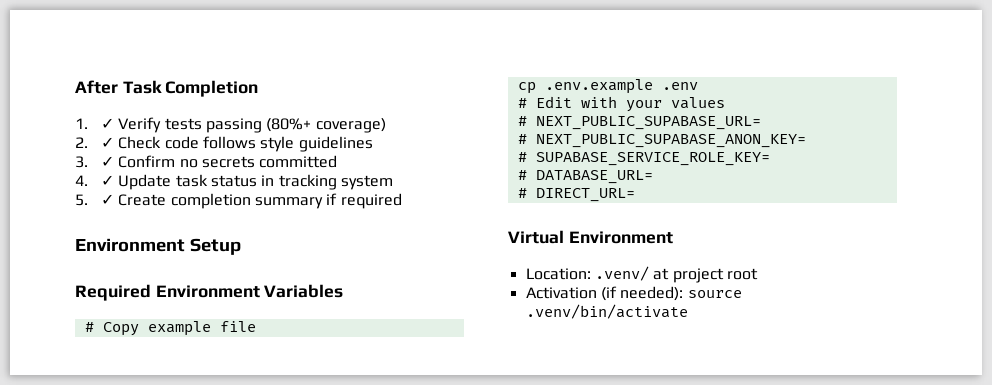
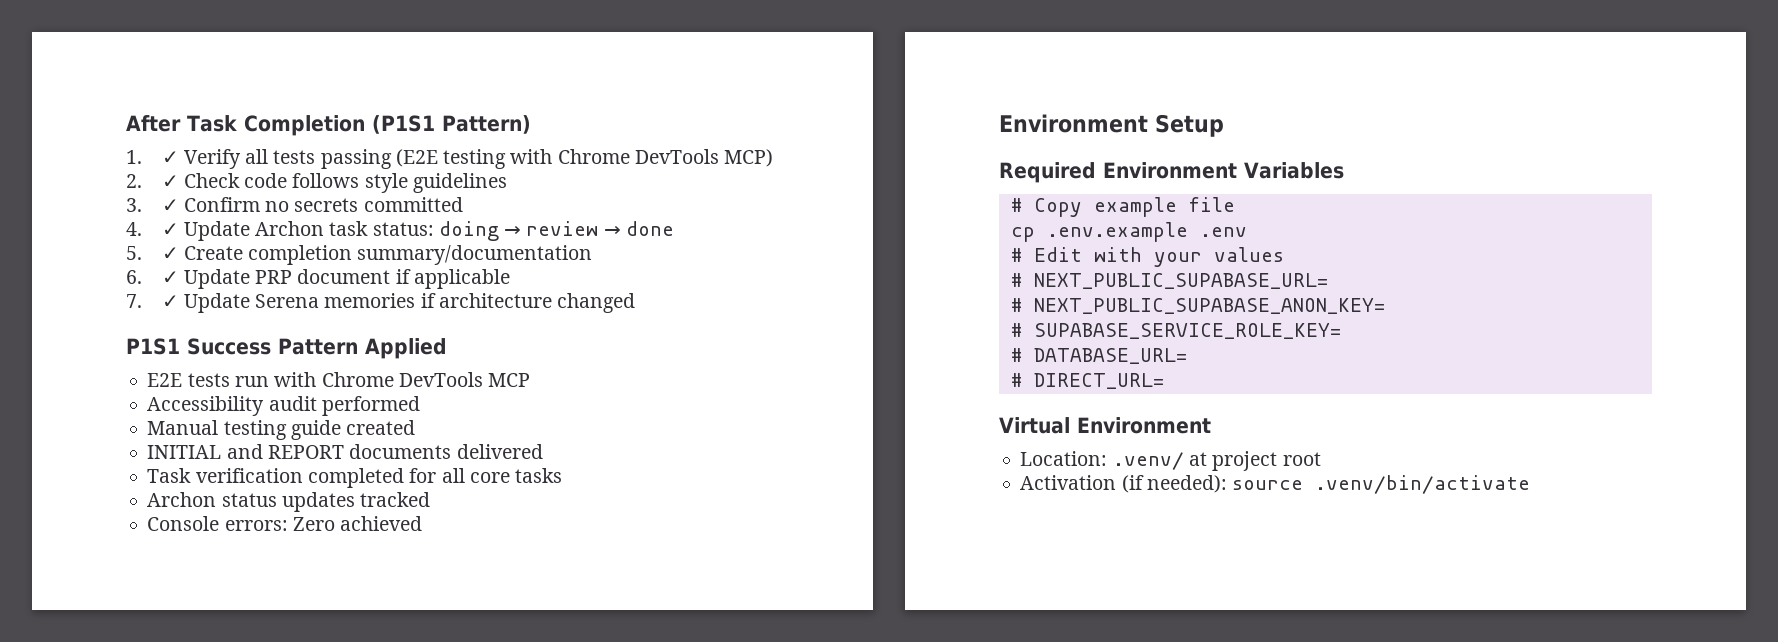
- After Task Completion
+ After Task Completion (P1S1 Pattern)
- 1. ✓ Verify tests passing (80%+ coverage)
+ 1. ✓ Verify all tests passing (E2E testing with Chrome DevTools MCP)
- 4. ✓ Update task status in tracking system
- 5. ✓ Create completion summary if required
+ 4. ✓ Update Archon task status: doing → review → done
+ 5. ✓ Create completion summary/documentation
+ 6. ✓ Update PRP document if applicable
+ 7. ✓ Update Serena memories if architecture changed
+ P1S1 Success Pattern Applied
+ E2E tests run with Chrome DevTools MCP
+ Accessibility audit performed
+ Manual testing guide created
+ INITIAL and REPORT documents delivered
+ Task verification completed for all core tasks
+ Archon status updates tracked
+ Console errors: Zero achieved

